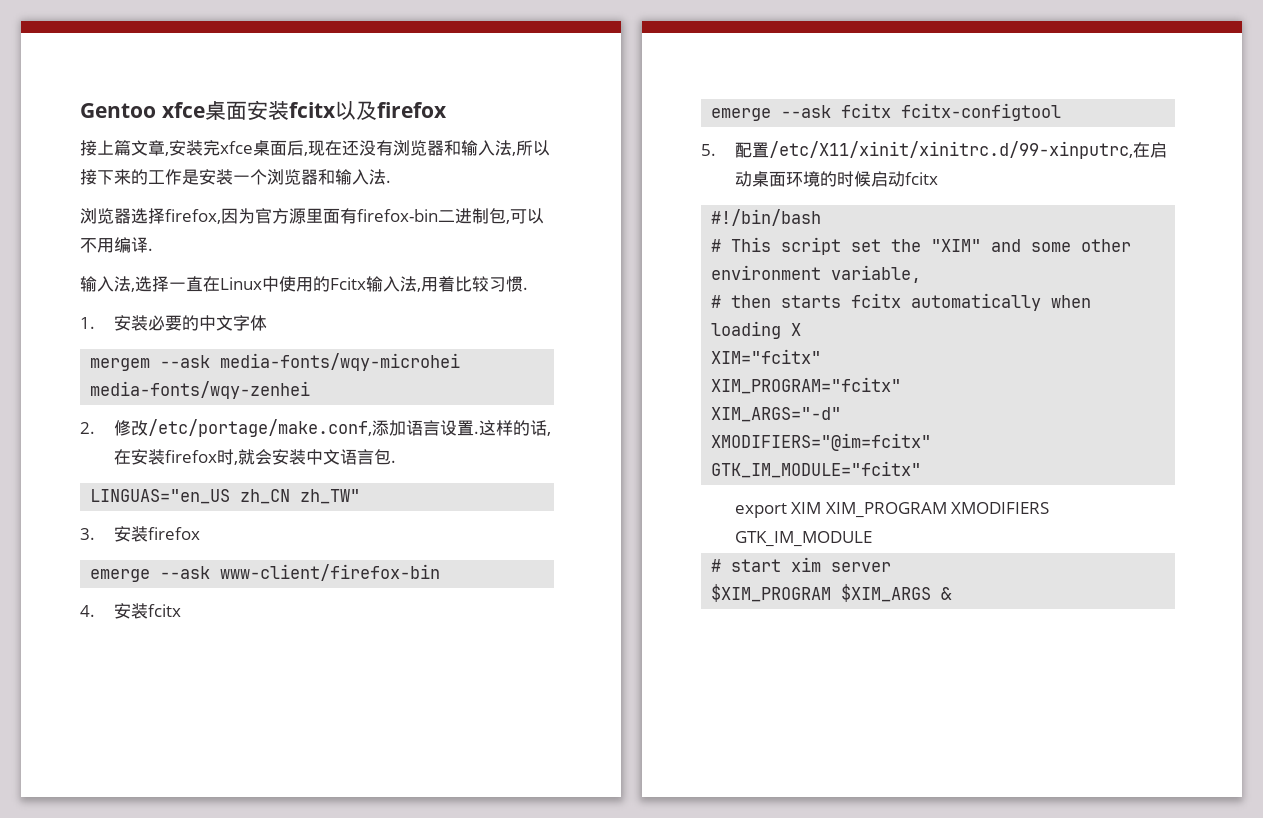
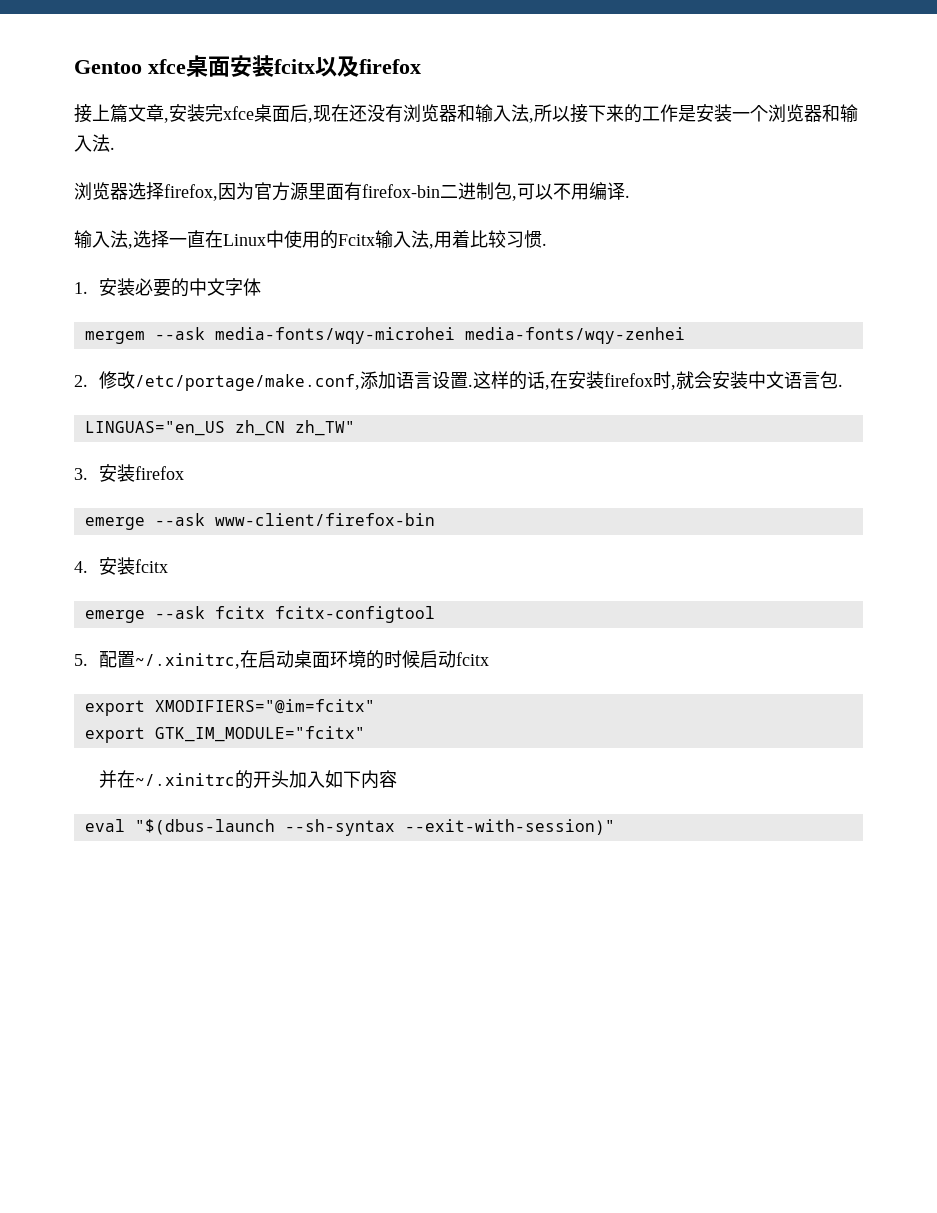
- 5.配置/etc/X11/xinit/xinitrc.d/99-xinputrc,在启动桌面环境的时候启动fcitx
+ 5.配置~/.xinitrc,在启动桌面环境的时候启动fcitx
- #!/bin/bash
- # This script set the "XIM" and some other environment variable,
- # then starts fcitx automatically when loading X
- XIM="fcitx"
- XIM_PROGRAM="fcitx"
- XIM_ARGS="-d"
- XMODIFIERS="@im=fcitx"
+ export XMODIFIERS="@im=fcitx"
- GTK_IM_MODULE="fcitx"
+ export GTK_IM_MODULE="fcitx"
- export XIM XIM_PROGRAM XMODIFIERS GTK_IM_MODULE
- # start xim server
- $XIM_PROGRAM $XIM_ARGS &
+ 并在~/.xinitrc的开头加入如下内容
+ eval "$(dbus-launch --sh-syntax --exit-with-session)"

